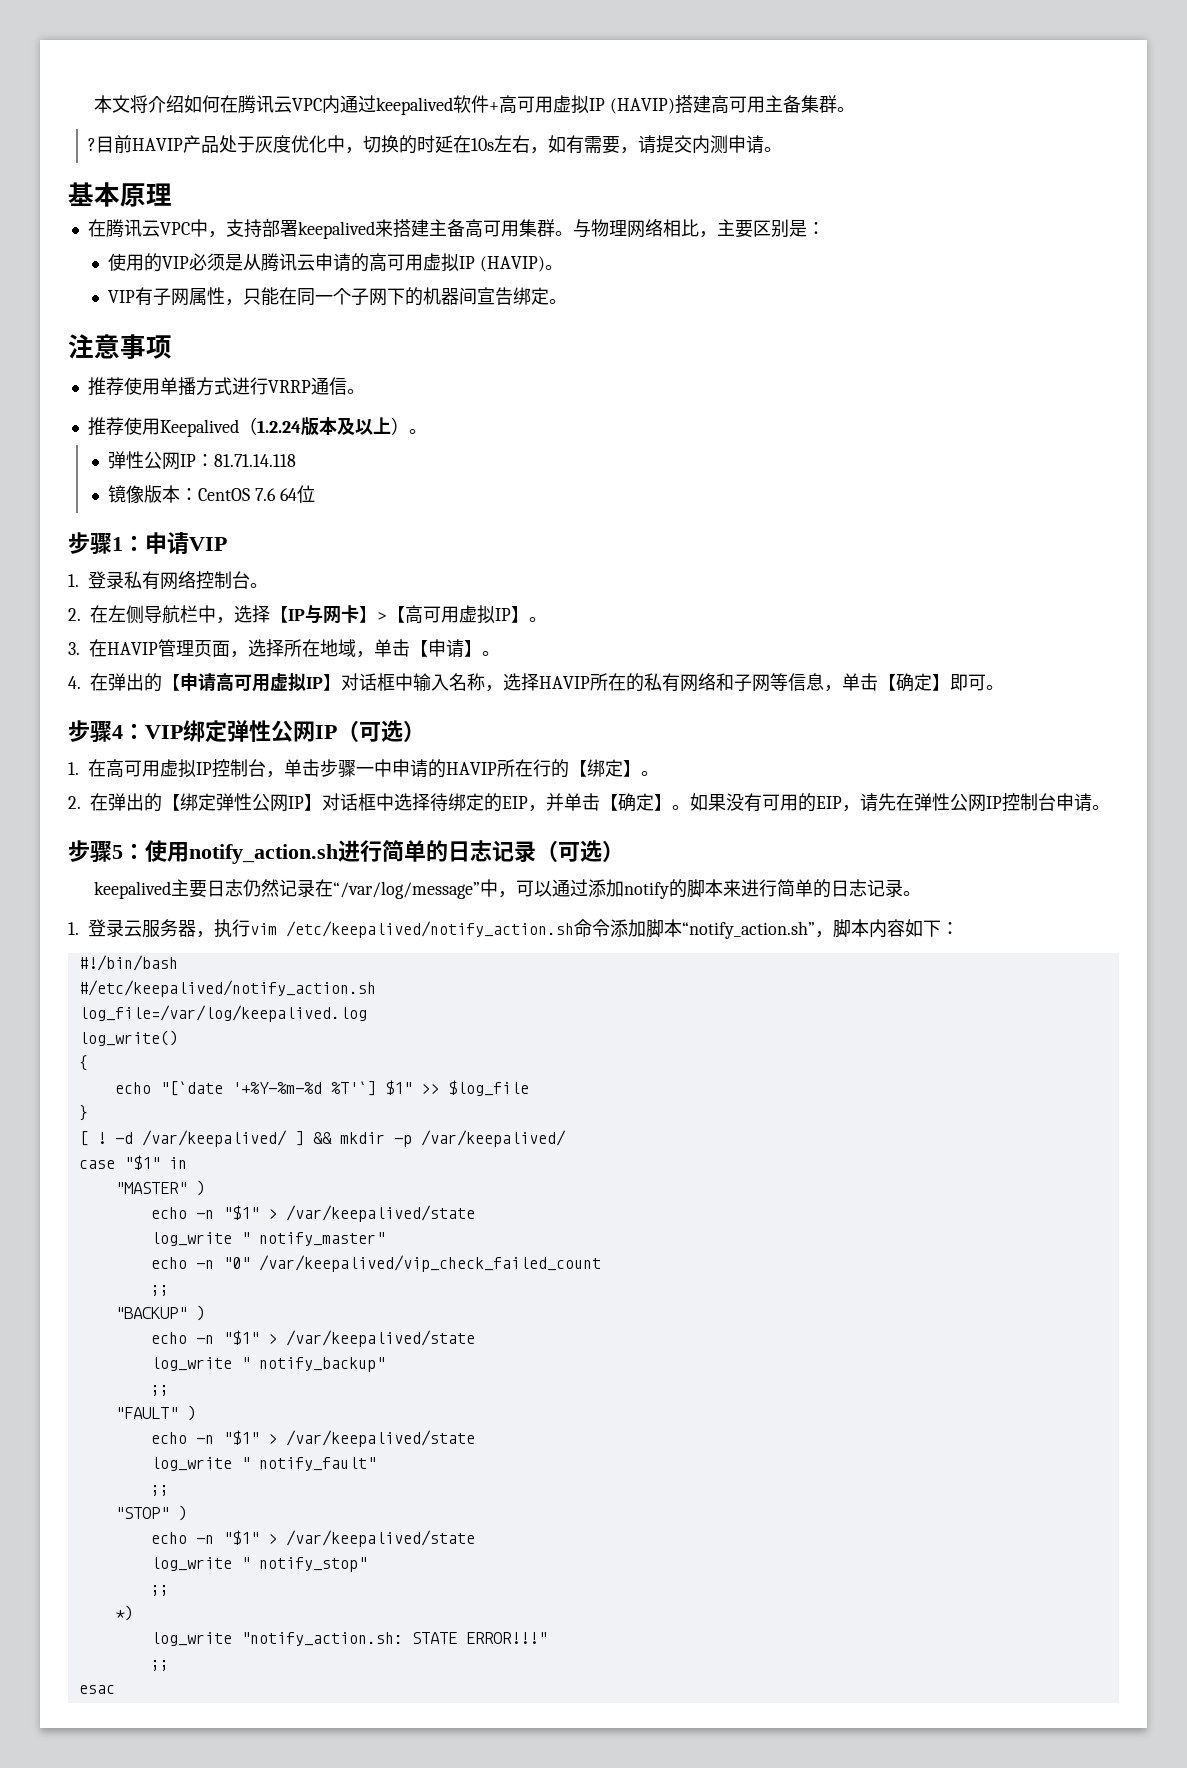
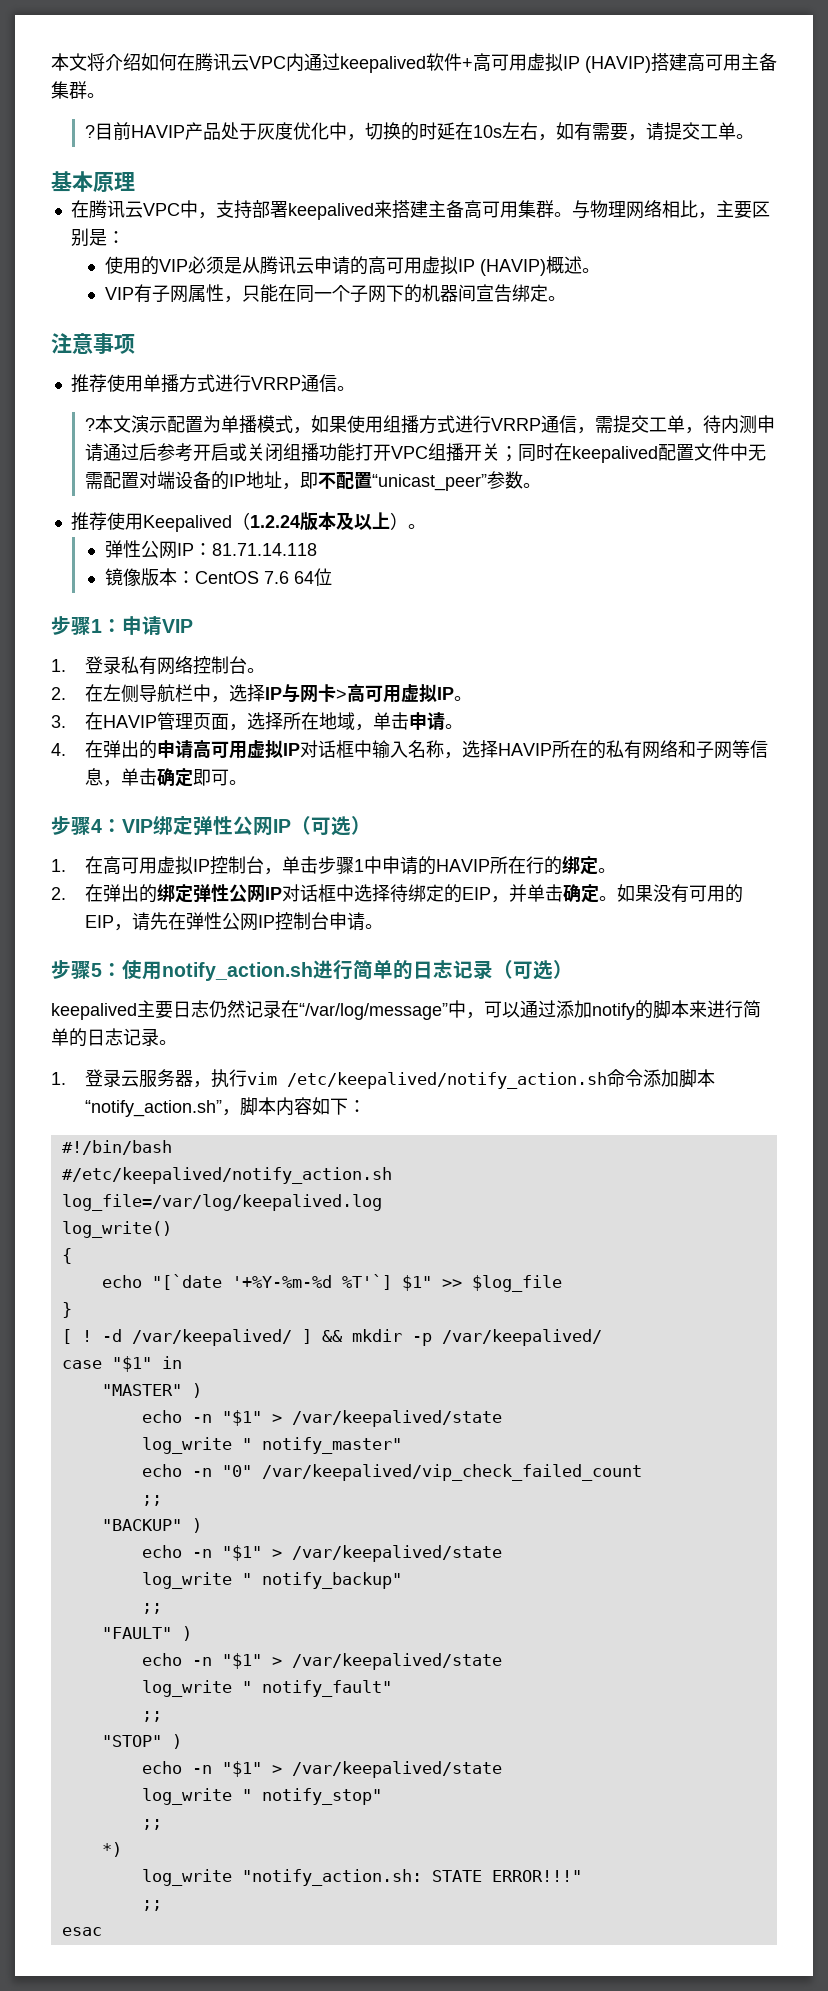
- 目前HAVIP产品处于灰度优化中，切换的时延在10s左右，如有需要，请提交内测申请。
+ 目前HAVIP产品处于灰度优化中，切换的时延在10s左右，如有需要，请提交工单。
- 使用的VIP必须是从腾讯云申请的高可用虚拟IP (HAVIP)。
+ 使用的VIP必须是从腾讯云申请的高可用虚拟IP (HAVIP)概述。
+ ?本文演示配置为单播模式，如果使用组播方式进行VRRP通信，需提交工单，待内测申请通过后参考开启或关闭组播功能打开VPC组播开关；同时在keepalived配置文件中无需配置对端设备的IP地址，即不配置“unicast_peer”参数。
- 2.在左侧导航栏中，选择【IP与网卡】>【高可用虚拟IP】。
+ 2.在左侧导航栏中，选择IP与网卡>高可用虚拟IP。
- 3.在HAVIP管理页面，选择所在地域，单击【申请】。
+ 3.在HAVIP管理页面，选择所在地域，单击申请。
- 4.在弹出的【申请高可用虚拟IP】对话框中输入名称，选择HAVIP所在的私有网络和子网等信息，单击【确定】即可。
+ 4.在弹出的申请高可用虚拟IP对话框中输入名称，选择HAVIP所在的私有网络和子网等信息，单击确定即可。
- 1.在高可用虚拟IP控制台，单击步骤一中申请的HAVIP所在行的【绑定】。
+ 1.在高可用虚拟IP控制台，单击步骤1中申请的HAVIP所在行的绑定。
- 2.在弹出的【绑定弹性公网IP】对话框中选择待绑定的EIP，并单击【确定】。
+ 2.在弹出的绑定弹性公网IP对话框中选择待绑定的EIP，并单击确定。

